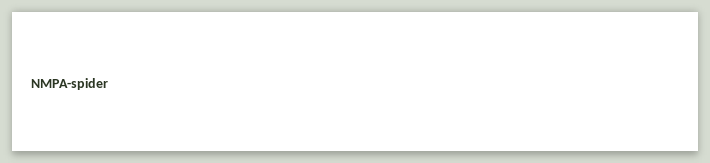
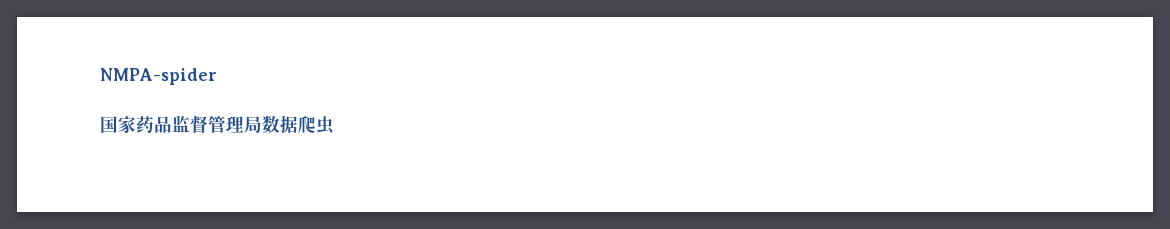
+ 国家药品监督管理局数据爬虫

